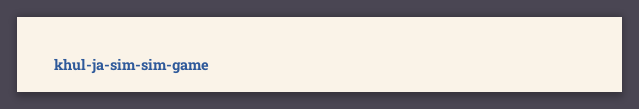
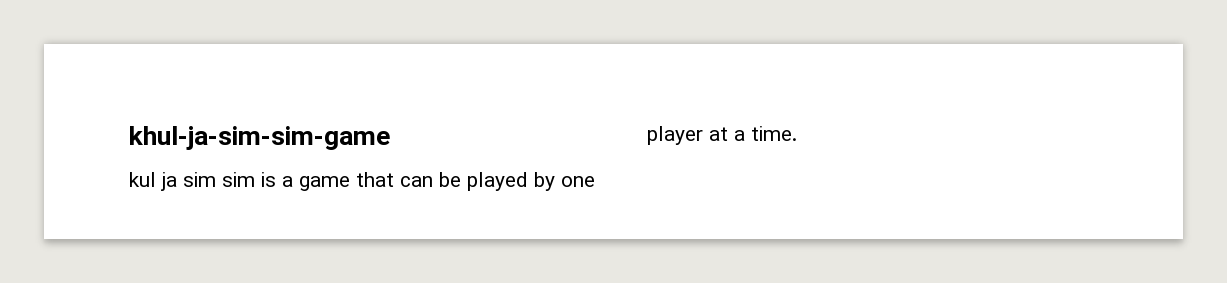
+ kul ja sim sim is a game that can be played by one player at a time.

